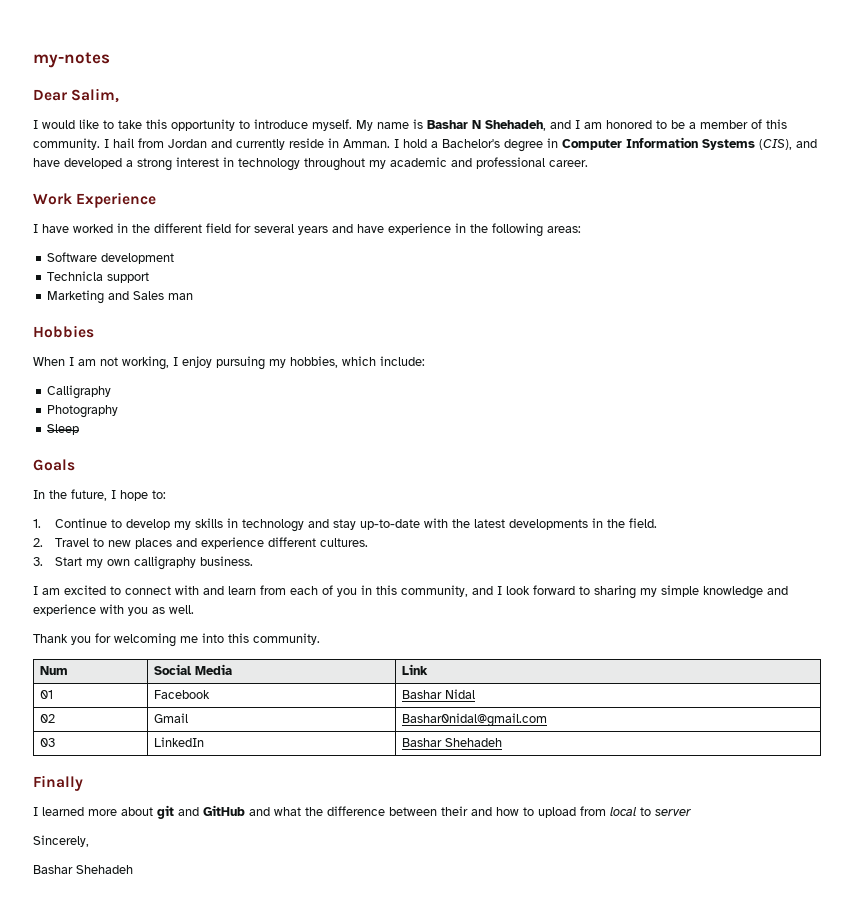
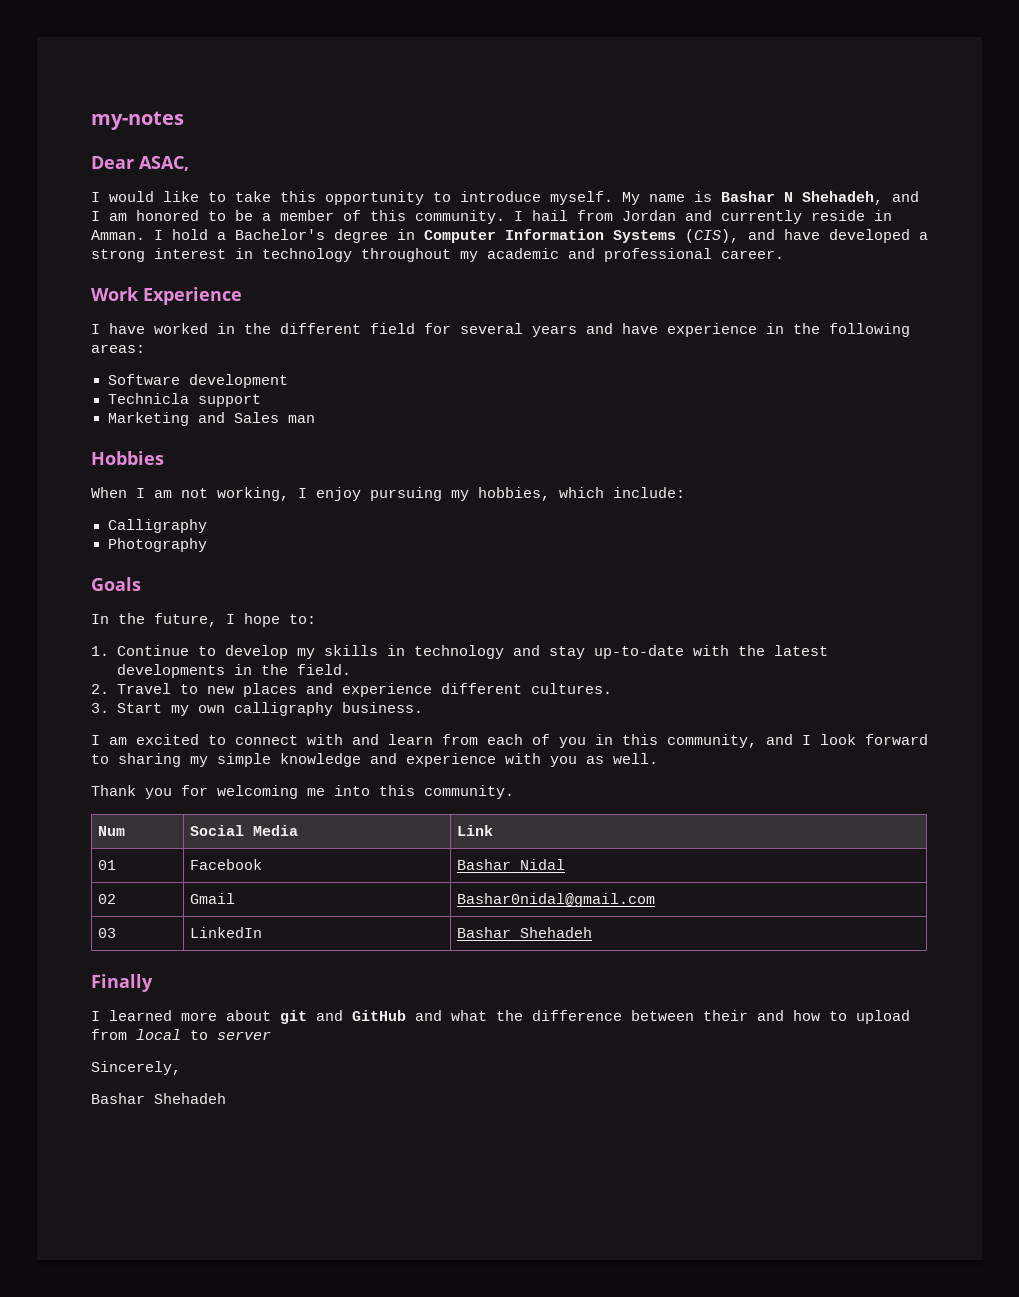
- Dear Salim,
+ Dear ASAC,
- Sleep

